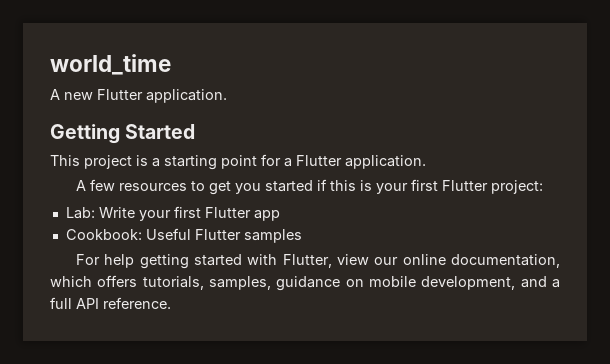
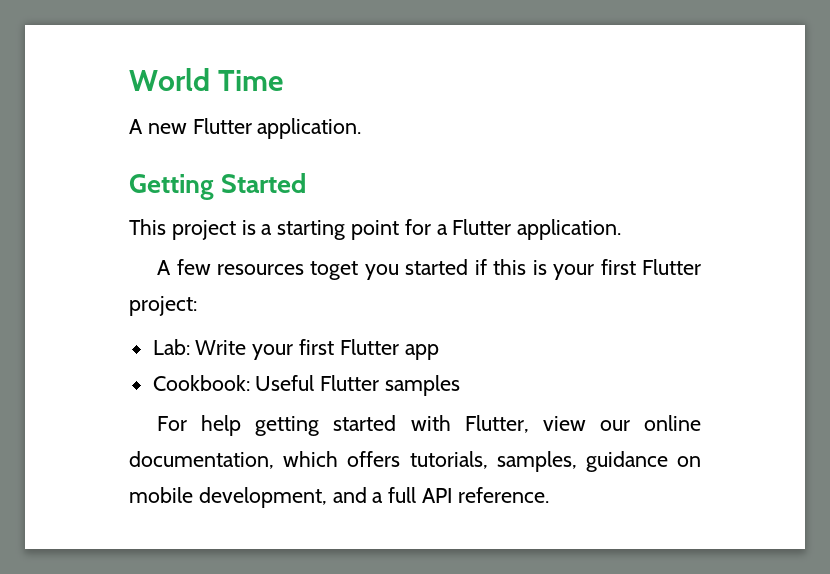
- world_time
+ World Time
- A few resources to get you started if this is your first Flutter project:
+ A few resources toget you started if this is your first Flutter project:

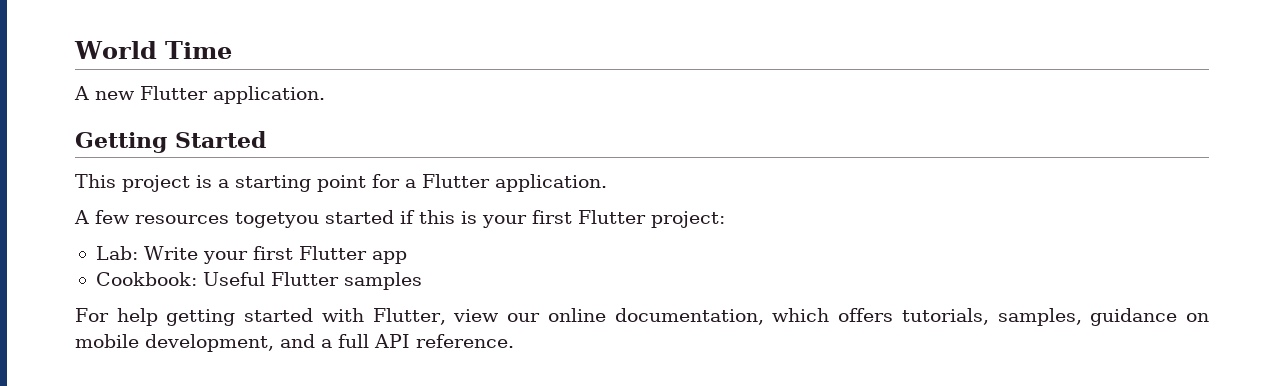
- A few resources toget you started if this is your first Flutter project:
+ A few resources togetyou started if this is your first Flutter project:

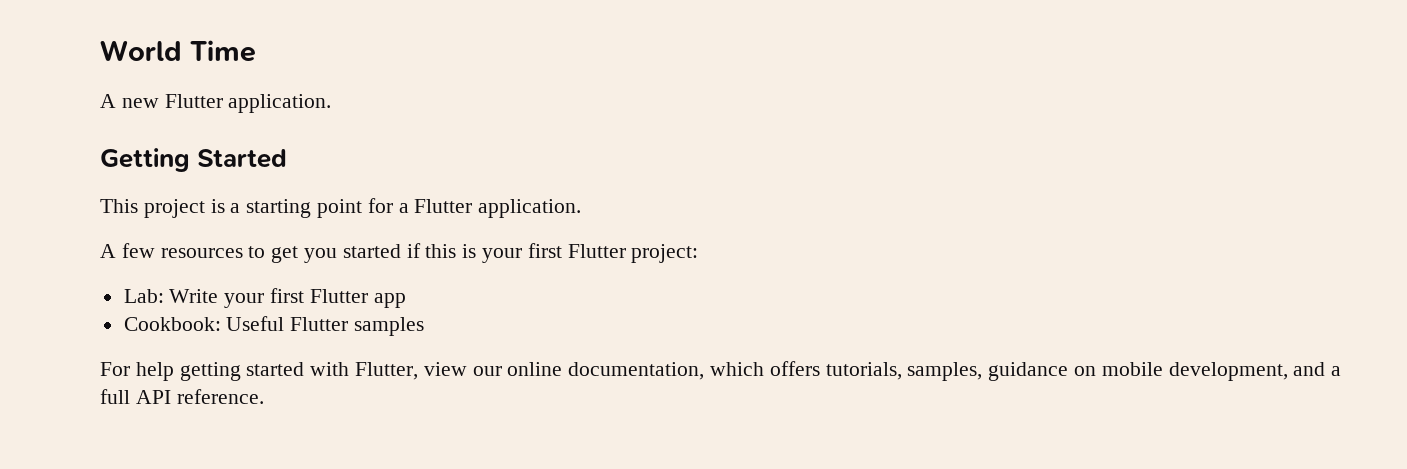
- A few resources togetyou started if this is your first Flutter project:
+ A few resources to get you started if this is your first Flutter project:

